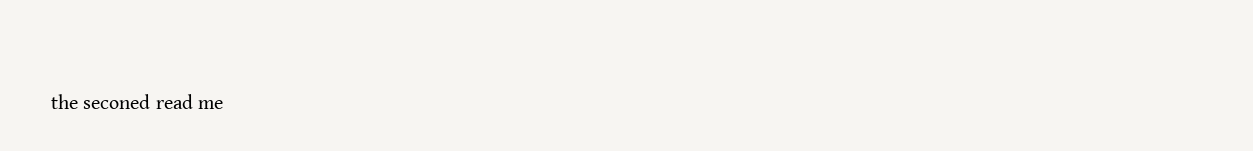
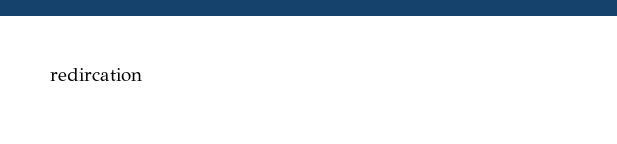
- the seconed read me
+ redircation

